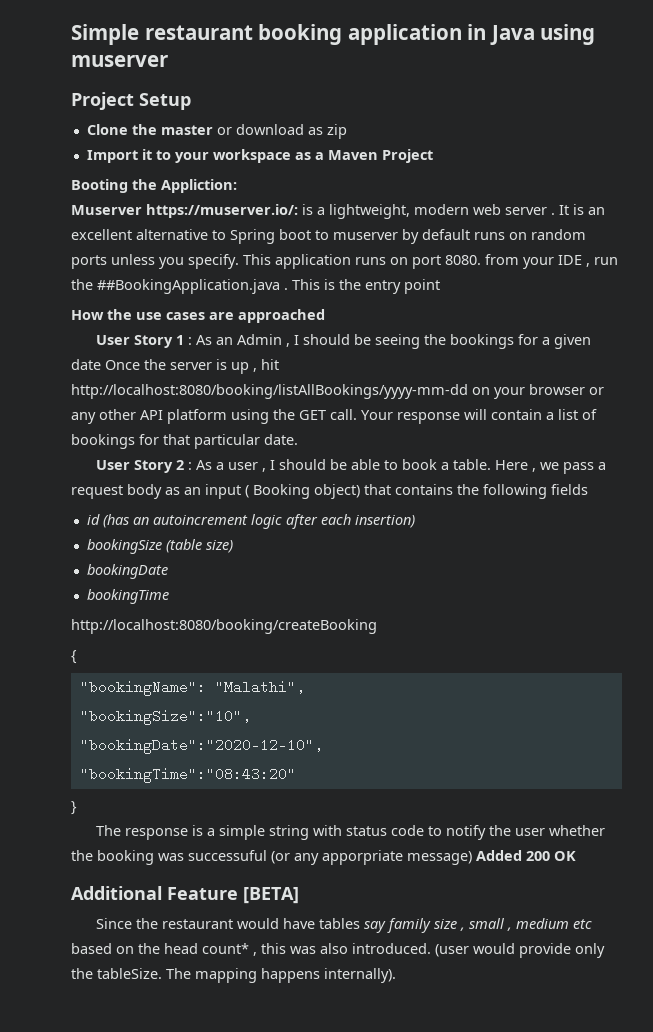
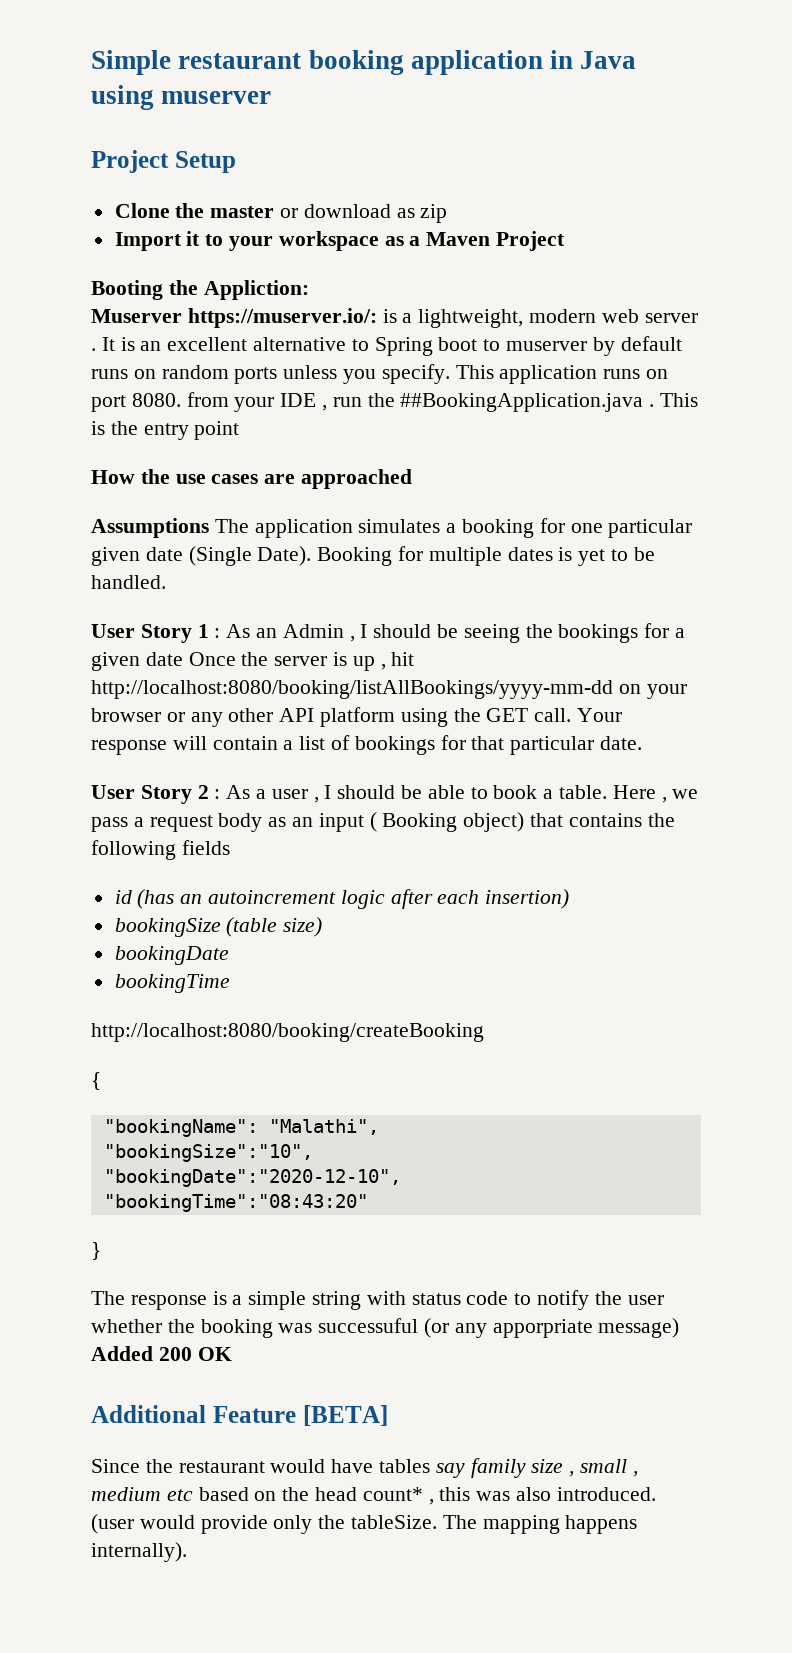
+ Assumptions The application simulates a booking for one particular given date (Single Date). Booking for multiple dates is yet to be handled.

